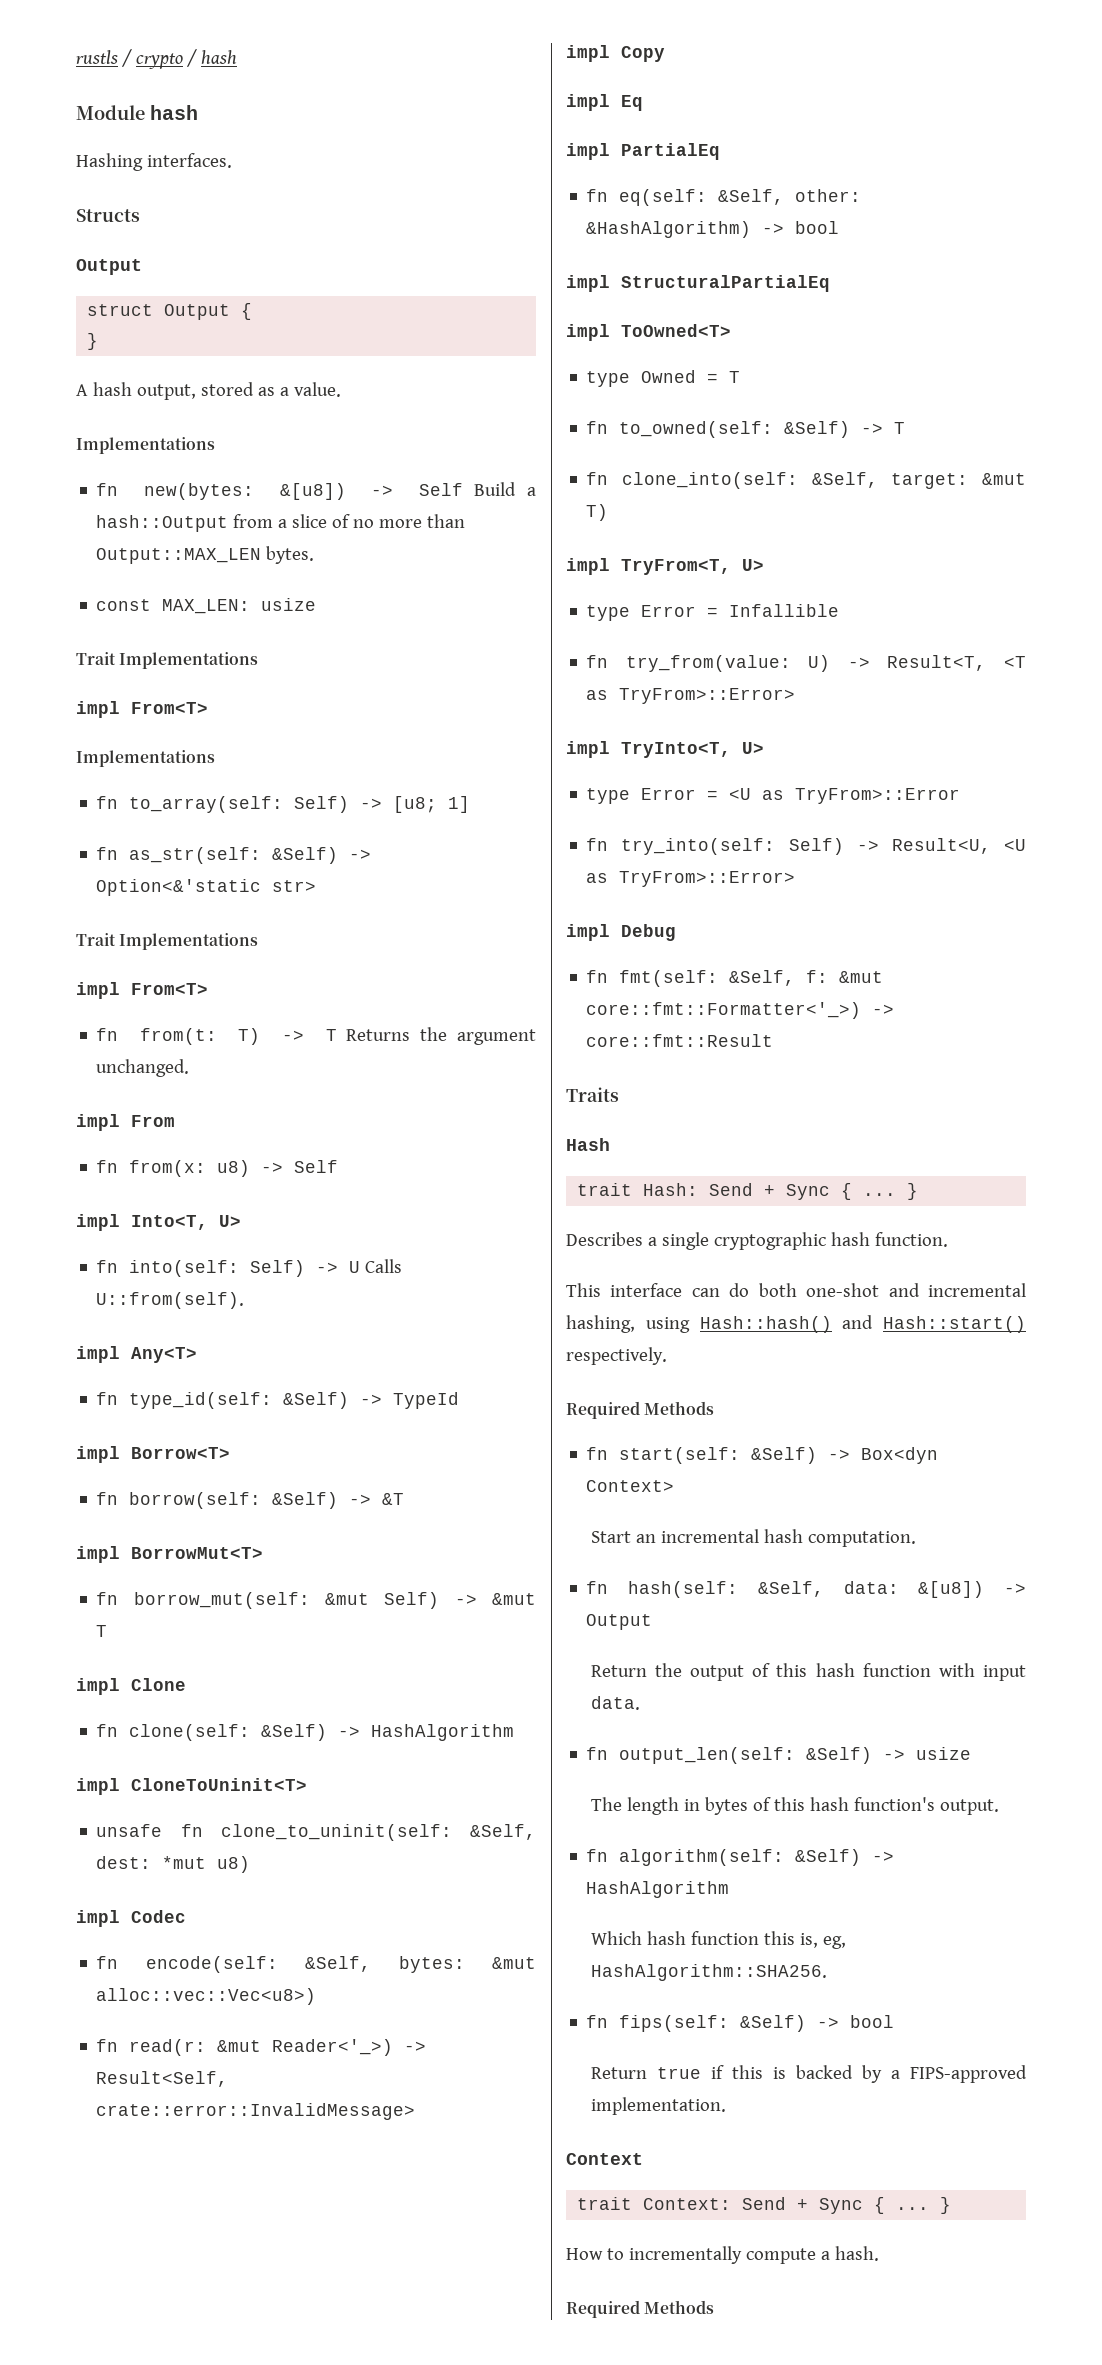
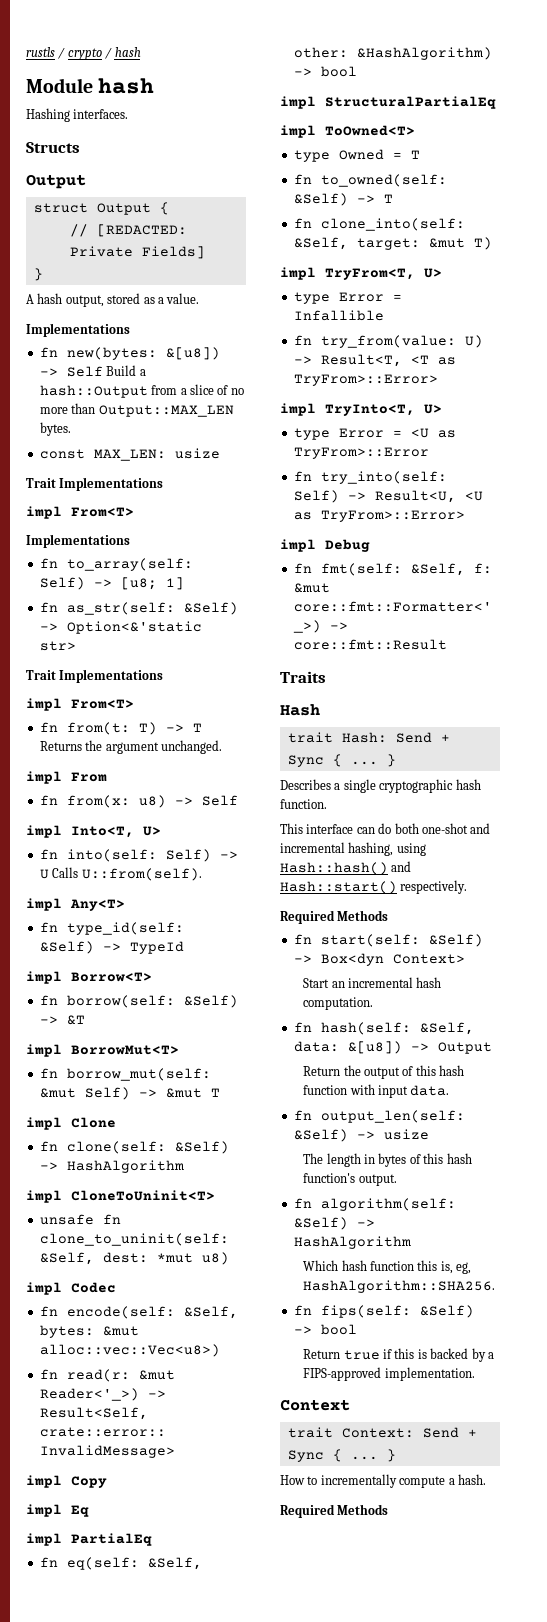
+ // [REDACTED: Private Fields]

